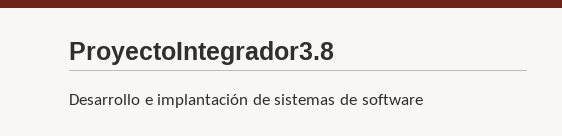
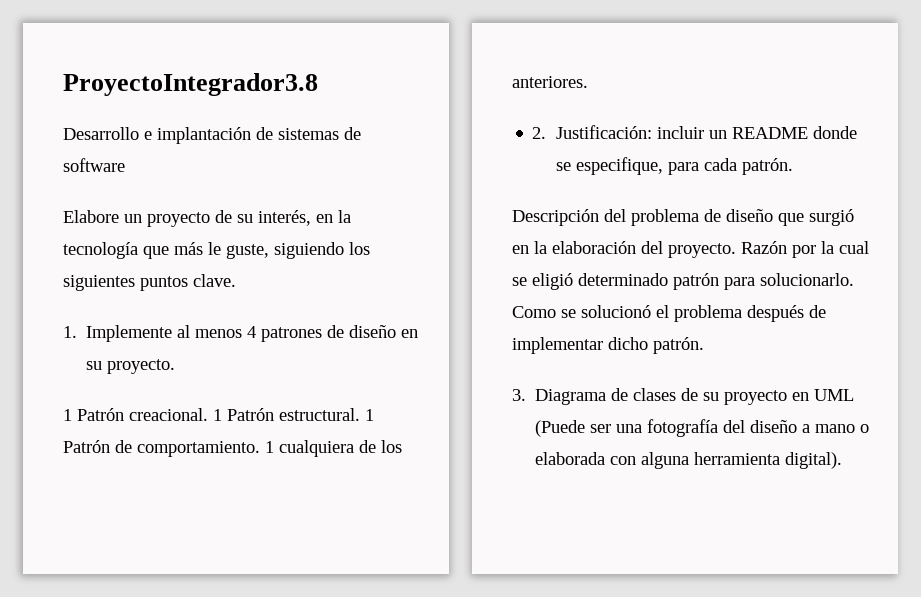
+ Elabore un proyecto de su interés, en la tecnología que más le guste, siguiendo los siguientes puntos clave.
+ 1. Implemente al menos 4 patrones de diseño en su proyecto.
+ 1 Patrón creacional. 1 Patrón estructural. 1 Patrón de comportamiento. 1 cualquiera de los anteriores.
+ 2. Justificación: incluir un README donde se especifique, para cada patrón.
+ Descripción del problema de diseño que surgió en la elaboración del proyecto. Razón por la cual se eligió determinado patrón para solucionarlo. Como se solucionó el problema después de implementar dicho patrón.
+ 3. Diagrama de clases de su proyecto en UML (Puede ser una fotografía del diseño a mano o elaborada con alguna herramienta digital).

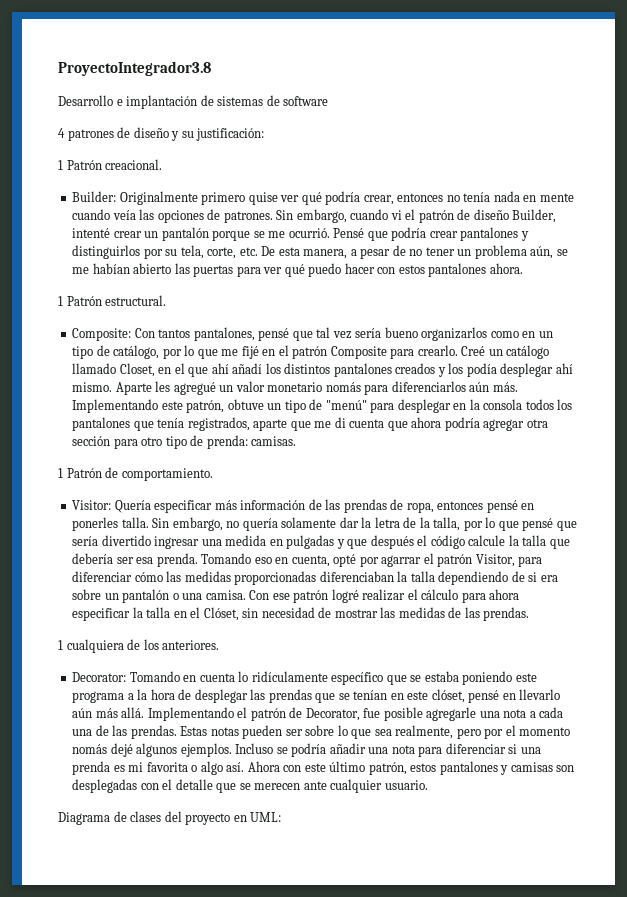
- Elabore un proyecto de su interés, en la tecnología que más le guste, siguiendo los siguientes puntos clave.
- 1. Implemente al menos 4 patrones de diseño en su proyecto.
+ 4 patrones de diseño y su justificación:
- 1 Patrón creacional. 1 Patrón estructural. 1 Patrón de comportamiento. 1 cualquiera de los anteriores.
+ 1 Patrón creacional.
+ Builder: Originalmente primero quise ver qué podría crear, entonces no tenía nada en mente cuando veía las opciones de patrones. Sin embargo, cuando vi el patrón de diseño Builder, intenté crear un pantalón porque se me ocurrió. Pensé que podría crear pantalones y distinguirlos por su tela, corte, etc. De esta manera, a pesar de no tener un problema aún, se me habían abierto las puertas para ver qué puedo hacer con estos pantalones ahora.
+ 1 Patrón estructural.
+ Composite: Con tantos pantalones, pensé que tal vez sería bueno organizarlos como en un tipo de catálogo, por lo que me fijé en el patrón Composite para crearlo. Creé un catálogo llamado Closet, en el que ahí añadí los distintos pantalones creados y los podía desplegar ahí mismo. Aparte les agregué un valor monetario nomás para diferenciarlos aún más. Implementando este patrón, obtuve un tipo de "menú" para desplegar en la consola todos los pantalones que tenía registrados, aparte que me di cuenta que ahora podría agregar otra sección para otro tipo de prenda: camisas.
+ 1 Patrón de comportamiento.
+ Visitor: Quería especificar más información de las prendas de ropa, entonces pensé en ponerles talla. Sin embargo, no quería solamente dar la letra de la talla, por lo que pensé que sería divertido ingresar una medida en pulgadas y que después el código calcule la talla que debería ser esa prenda. Tomando eso en cuenta, opté por agarrar el patrón Visitor, para diferenciar cómo las medidas proporcionadas diferenciaban la talla dependiendo de si era sobre un pantalón o una camisa. Con ese patrón logré realizar el cálculo para ahora especificar la talla en el Clóset, sin necesidad de mostrar las medidas de las prendas.
+ 1 cualquiera de los anteriores.
- 2. Justificación: incluir un README donde se especifique, para cada patrón.
- Descripción del problema de diseño que surgió en la elaboración del proyecto. Razón por la cual se eligió determinado patrón para solucionarlo. Como se solucionó el problema después de implementar dicho patrón.
- 3. Diagrama de clases de su proyecto en UML (Puede ser una fotografía del diseño a mano o elaborada con alguna herramienta digital).
+ Decorator: Tomando en cuenta lo ridículamente específico que se estaba poniendo este programa a la hora de desplegar las prendas que se tenían en este clóset, pensé en llevarlo aún más allá. Implementando el patrón de Decorator, fue posible agregarle una nota a cada una de las prendas. Estas notas pueden ser sobre lo que sea realmente, pero por el momento nomás dejé algunos ejemplos. Incluso se podría añadir una nota para diferenciar si una prenda es mi favorita o algo así. Ahora con este último patrón, estos pantalones y camisas son desplegadas con el detalle que se merecen ante cualquier usuario.
+ Diagrama de clases del proyecto en UML:

